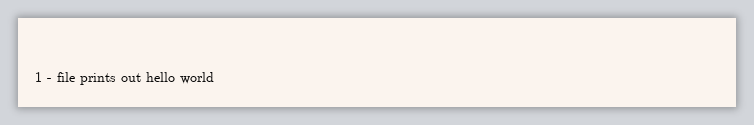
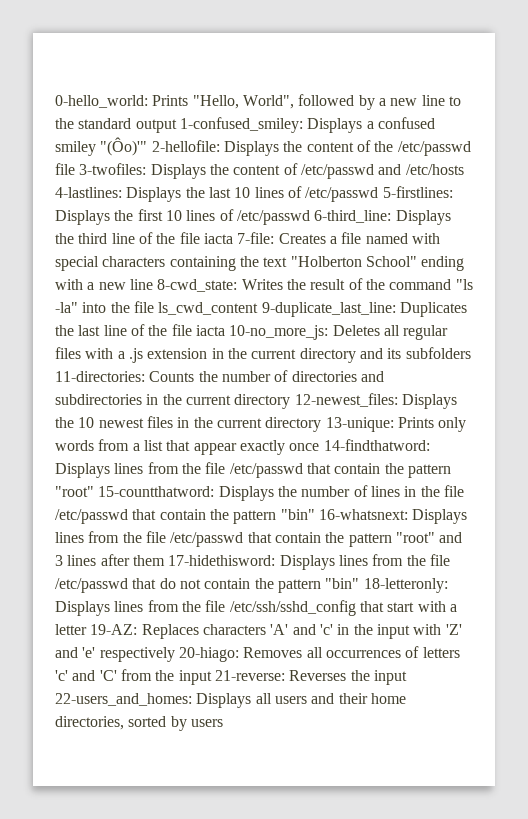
- 1 - file prints out hello world
+ 0-hello_world: Prints "Hello, World", followed by a new line to the standard output 1-confused_smiley: Displays a confused smiley "(Ôo)'" 2-hellofile: Displays the content of the /etc/passwd file 3-twofiles: Displays the content of /etc/passwd and /etc/hosts 4-lastlines: Displays the last 10 lines of /etc/passwd 5-firstlines: Displays the first 10 lines of /etc/passwd 6-third_line: Displays the third line of the file iacta 7-file: Creates a file named with special characters containing the text "Holberton School" ending with a new line 8-cwd_state: Writes the result of the command "ls -la" into the file ls_cwd_content 9-duplicate_last_line: Duplicates the last line of the file iacta 10-no_more_js: Deletes all regular files with a .js extension in the current directory and its subfolders 11-directories: Counts the number of directories and subdirectories in the current directory 12-newest_files: Displays the 10 newest files in the current directory 13-unique: Prints only words from a list that appear exactly once 14-findthatword: Displays lines from the file /etc/passwd that contain the pattern "root" 15-countthatword: Displays the number of lines in the file /etc/passwd that contain the pattern "bin" 16-whatsnext: Displays lines from the file /etc/passwd that contain the pattern "root" and 3 lines after them 17-hidethisword: Displays lines from the file /etc/passwd that do not contain the pattern "bin" 18-letteronly: Displays lines from the file /etc/ssh/sshd_config that start with a letter 19-AZ: Replaces characters 'A' and 'c' in the input with 'Z' and 'e' respectively 20-hiago: Removes all occurrences of letters 'c' and 'C' from the input 21-reverse: Reverses the input 22-users_and_homes: Displays all users and their home directories, sorted by users

